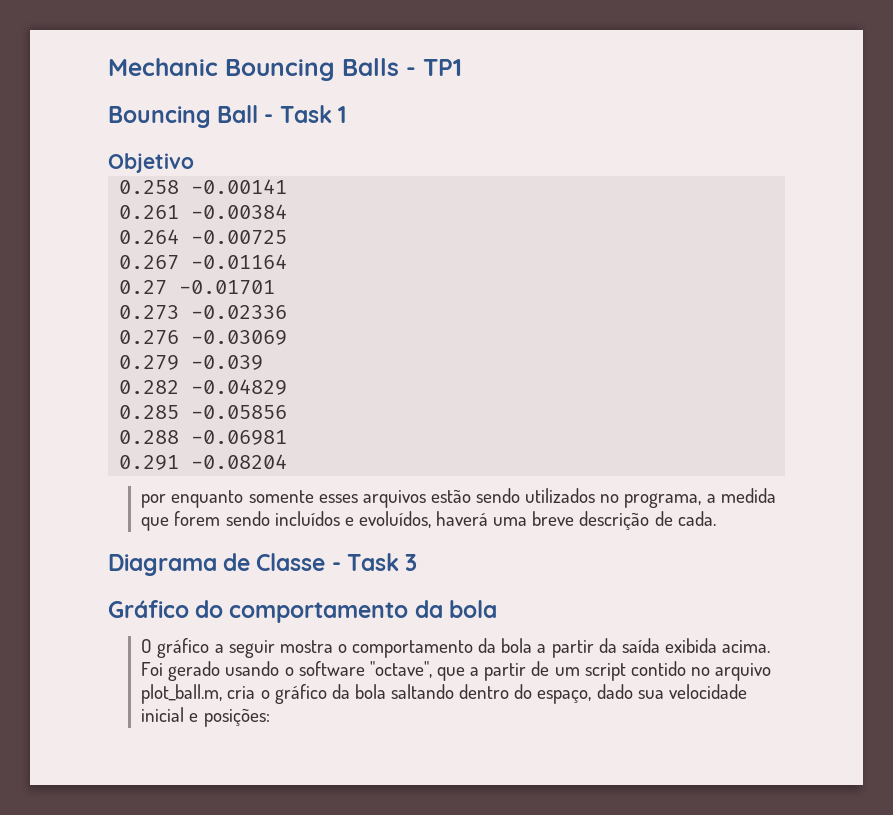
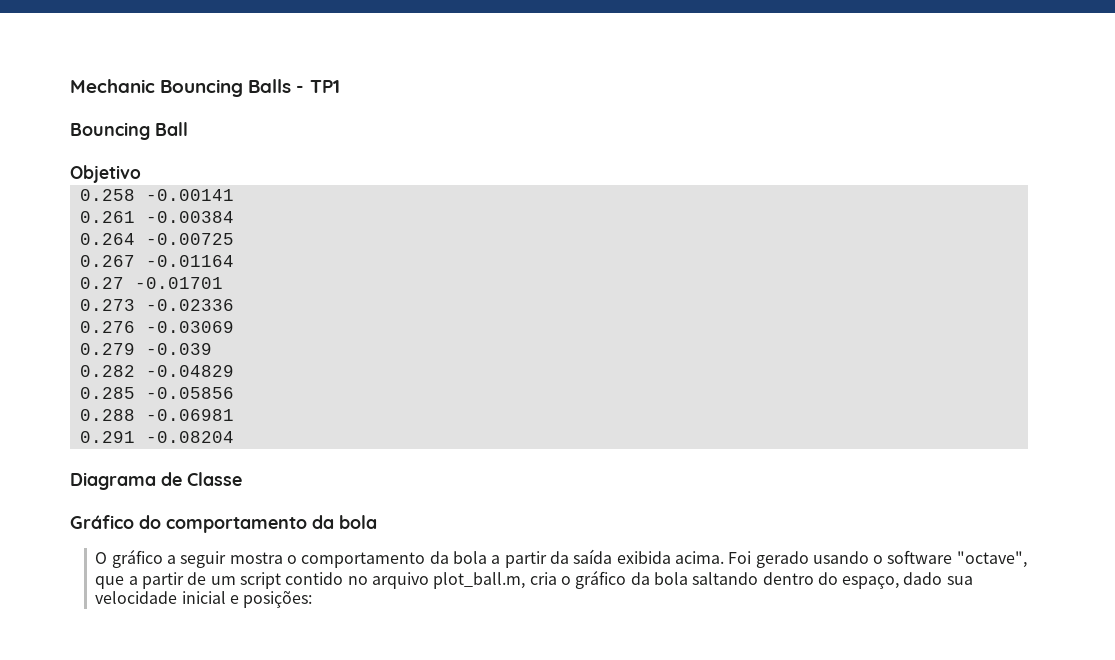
- Bouncing Ball - Task 1
+ Bouncing Ball
- por enquanto somente esses arquivos estão sendo utilizados no programa, a medida que forem sendo incluídos e evoluídos, haverá uma breve descrição de cada.
- Diagrama de Classe - Task 3
+ Diagrama de Classe

